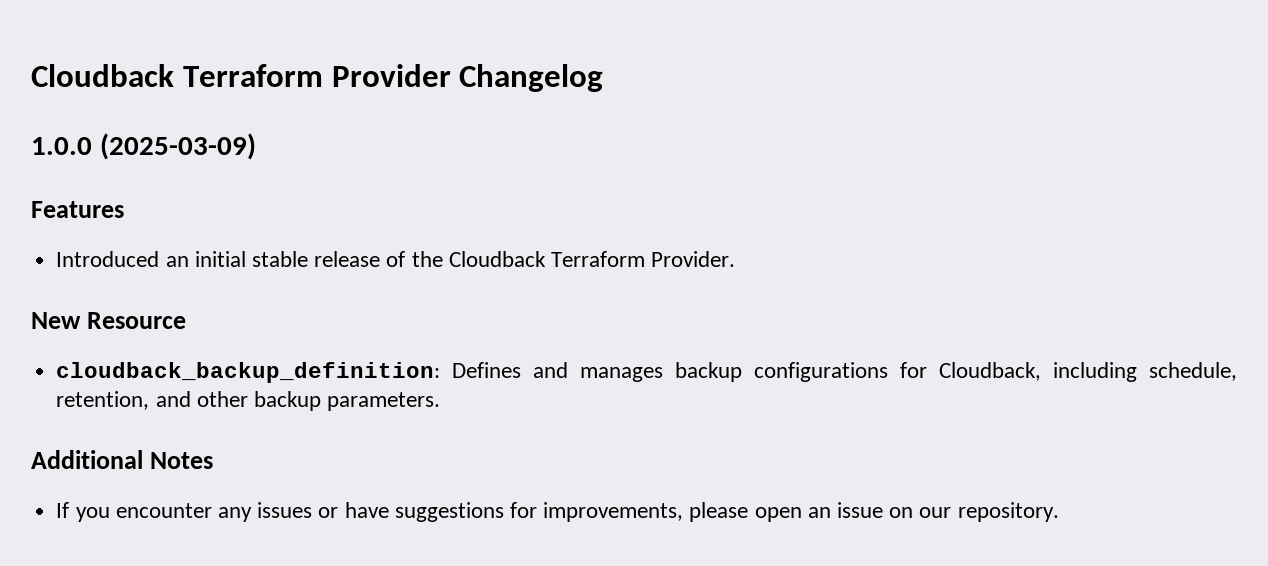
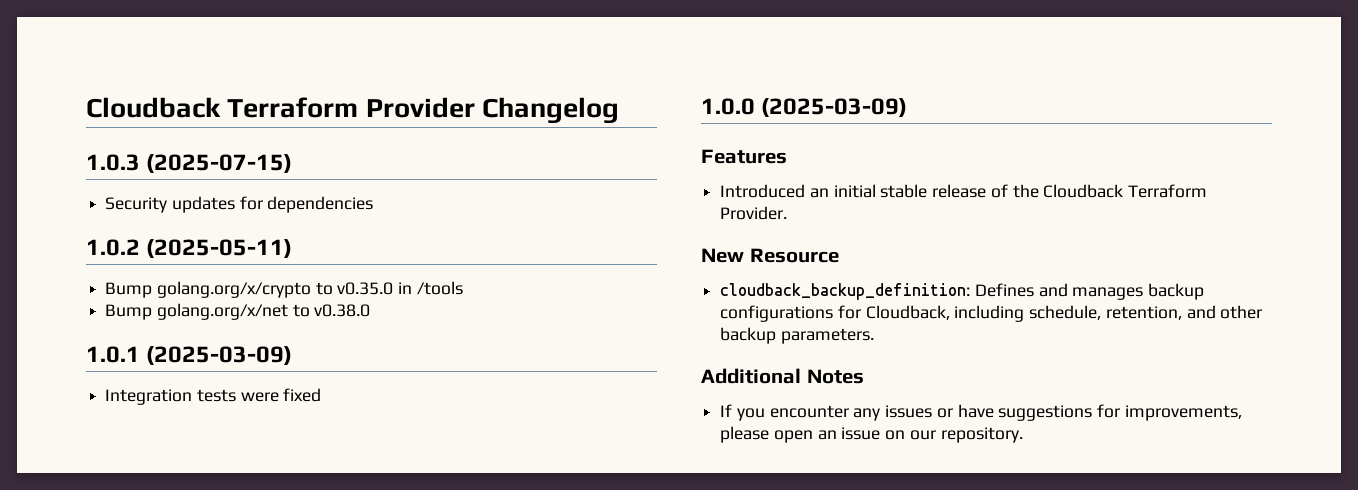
+ 1.0.3 (2025-07-15)
+ Security updates for dependencies
+ 1.0.2 (2025-05-11)
+ Bump golang.org/x/crypto to v0.35.0 in /tools
+ Bump golang.org/x/net to v0.38.0
+ 1.0.1 (2025-03-09)
+ Integration tests were fixed

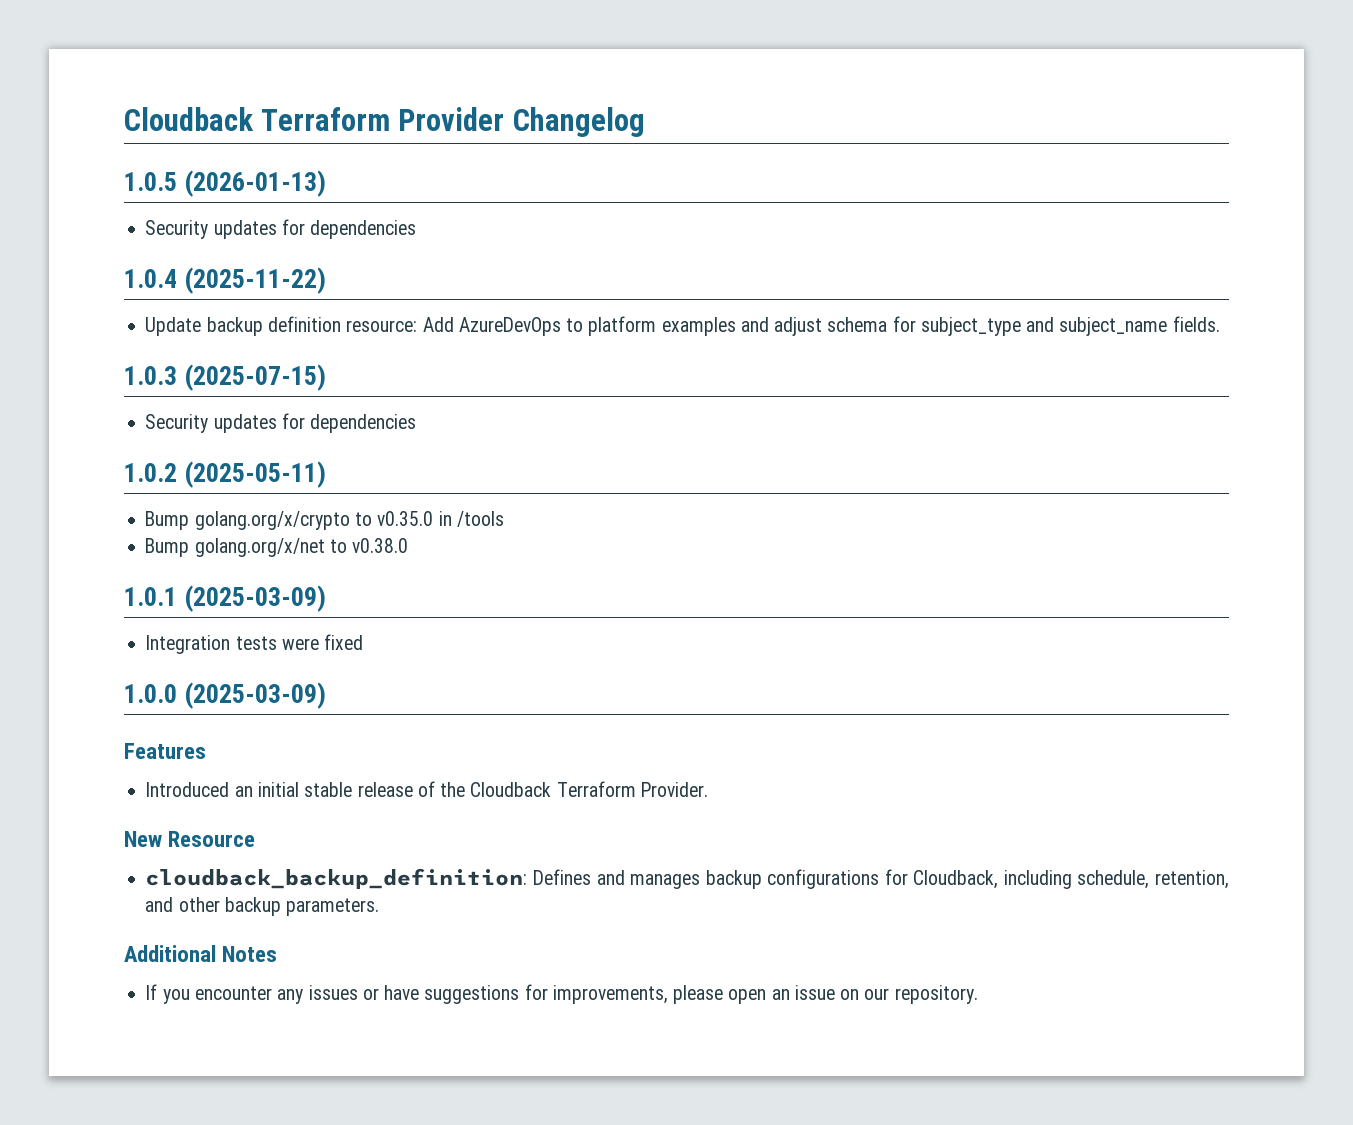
+ 1.0.5 (2026-01-13)
+ Security updates for dependencies
+ 1.0.4 (2025-11-22)
+ Update backup definition resource: Add AzureDevOps to platform examples and adjust schema for subject_type and subject_name fields.

